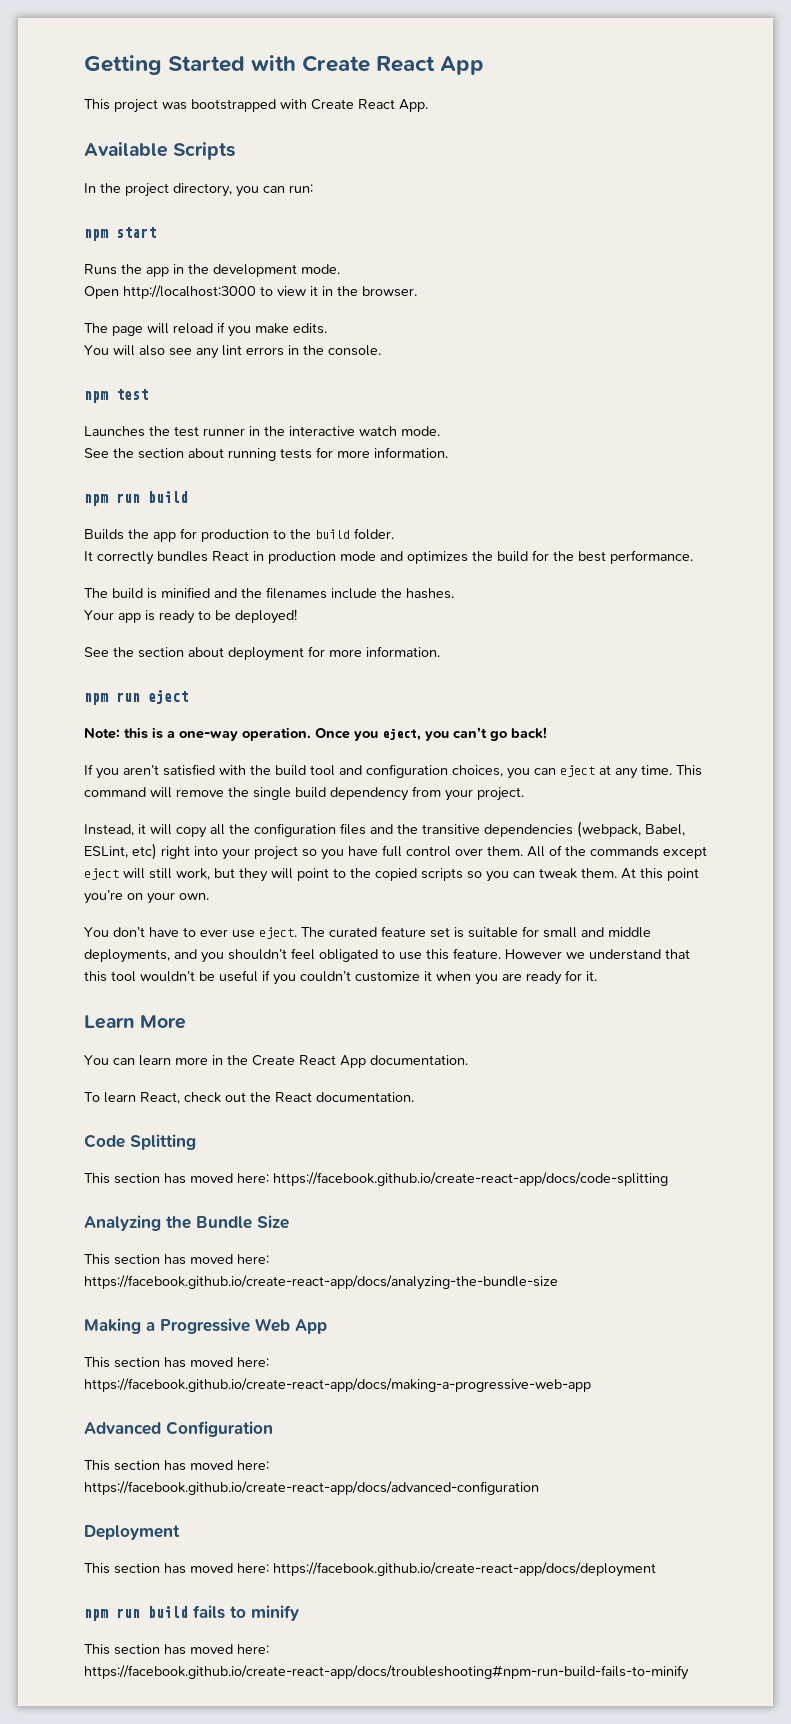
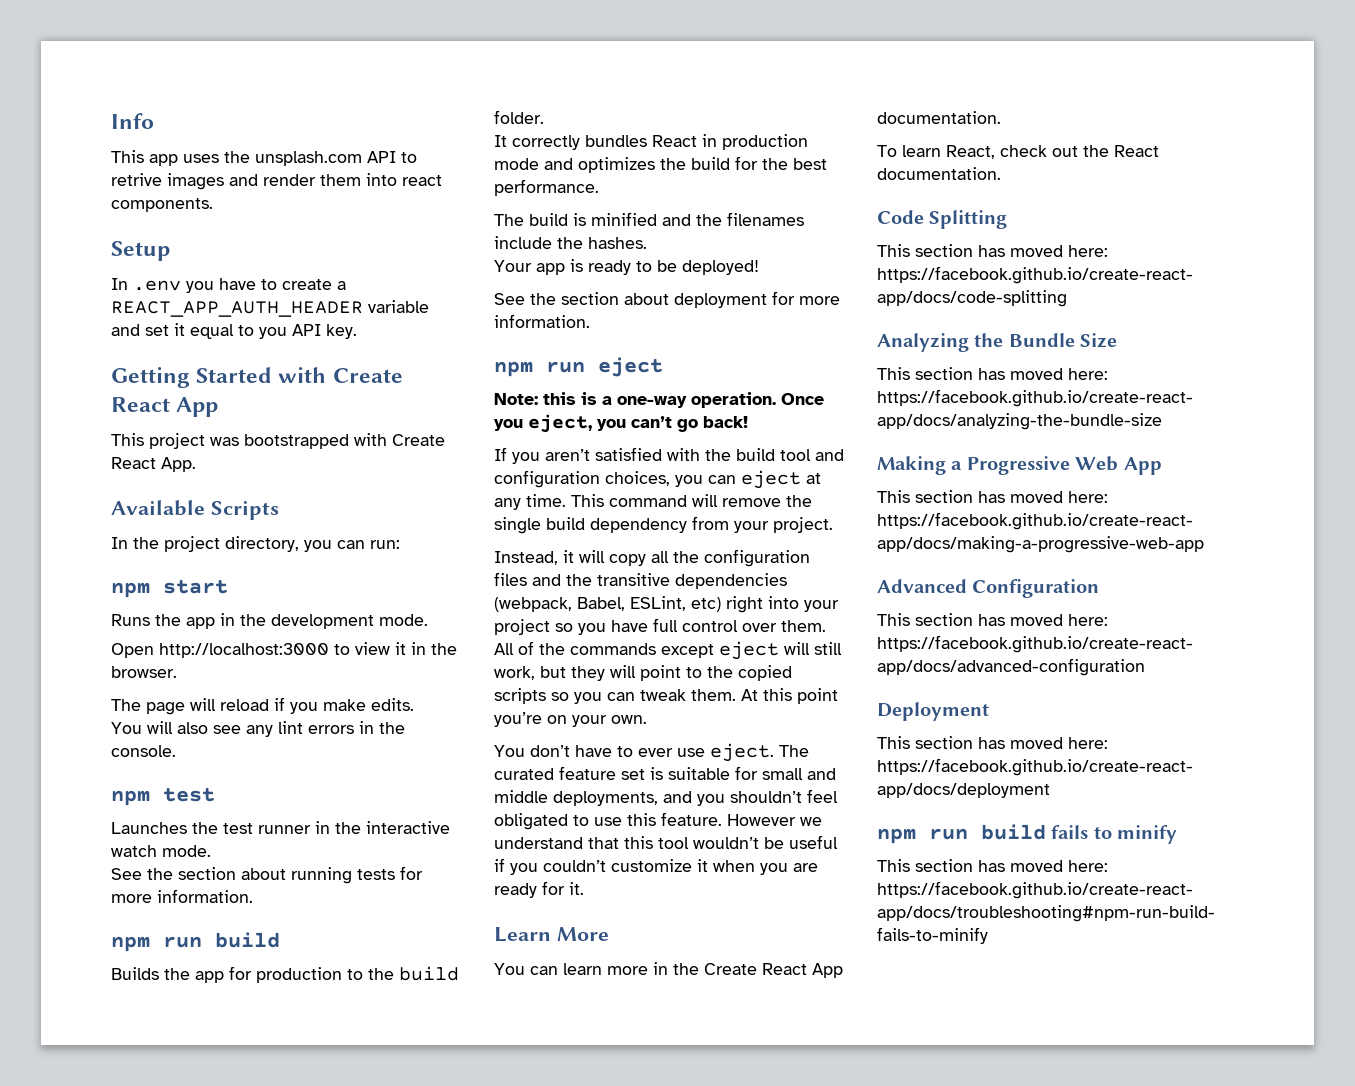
+ Info
+ This app uses the unsplash.com API to retrive images and render them into react components.
+ Setup
+ In .env you have to create a REACT_APP_AUTH_HEADER variable and set it equal to you API key.

